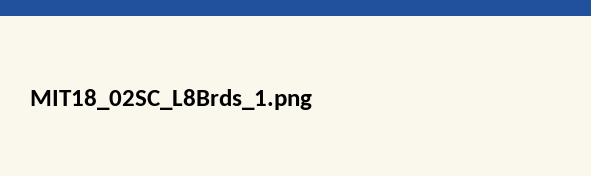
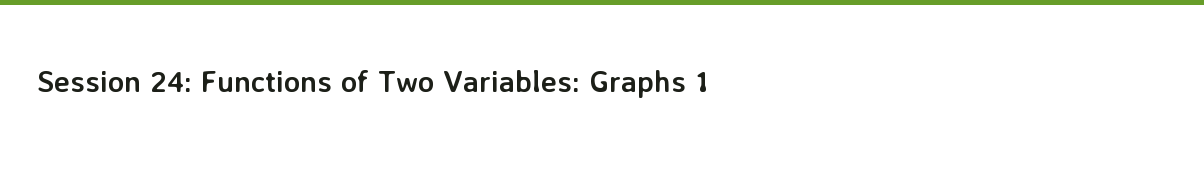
- MIT18_02SC_L8Brds_1.png
+ Session 24: Functions of Two Variables: Graphs 1

